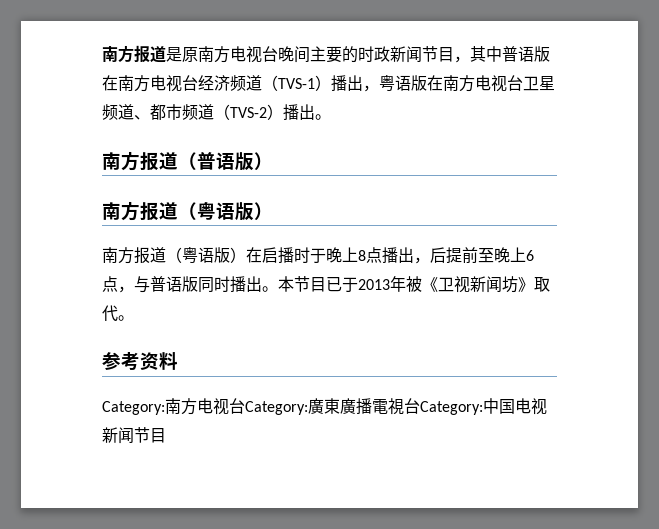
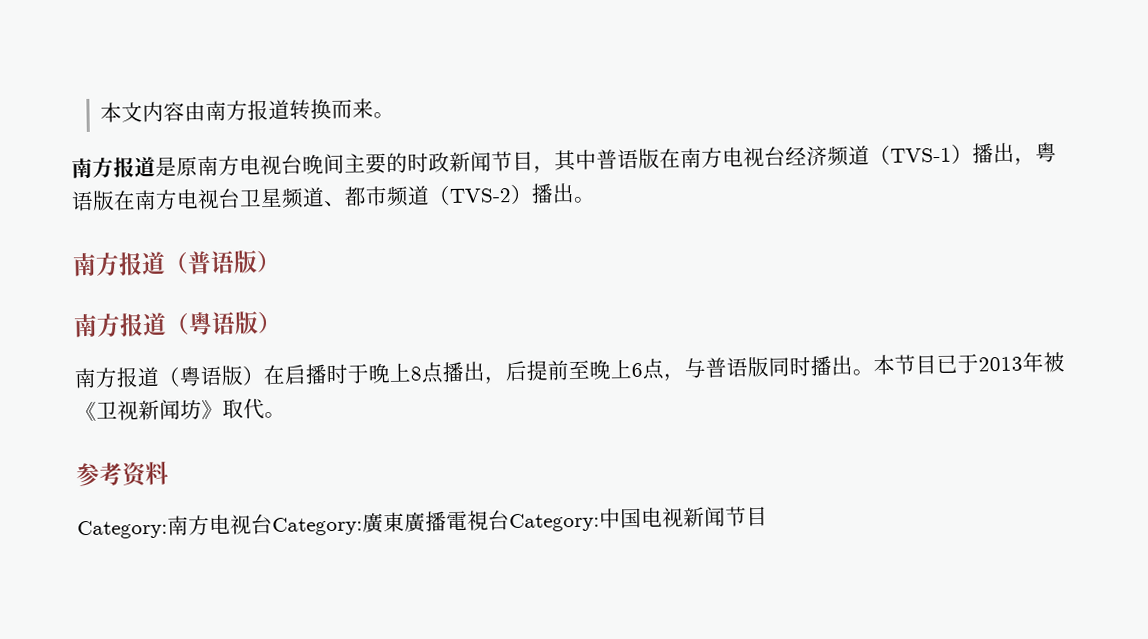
+ 本文内容由南方报道转换而来。

